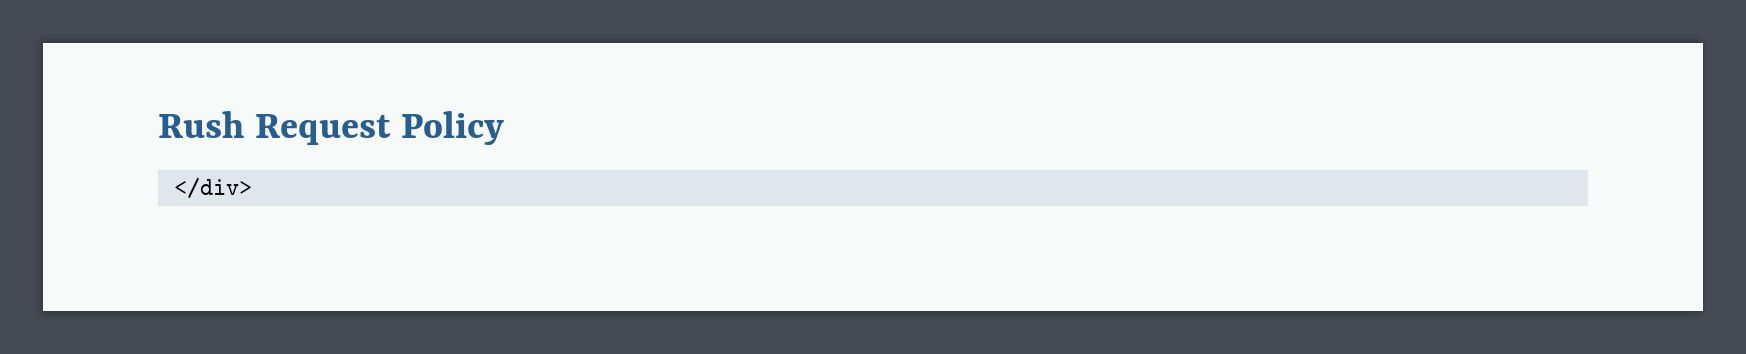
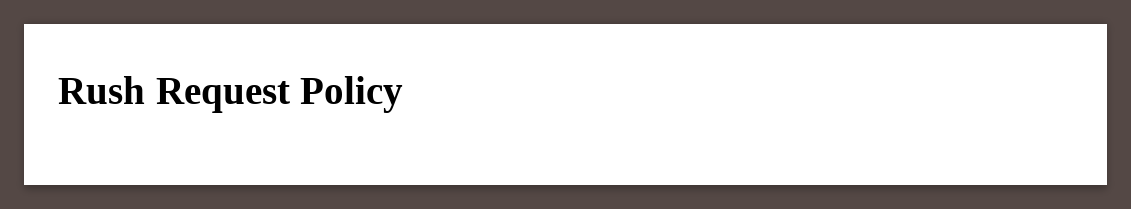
- </div>

